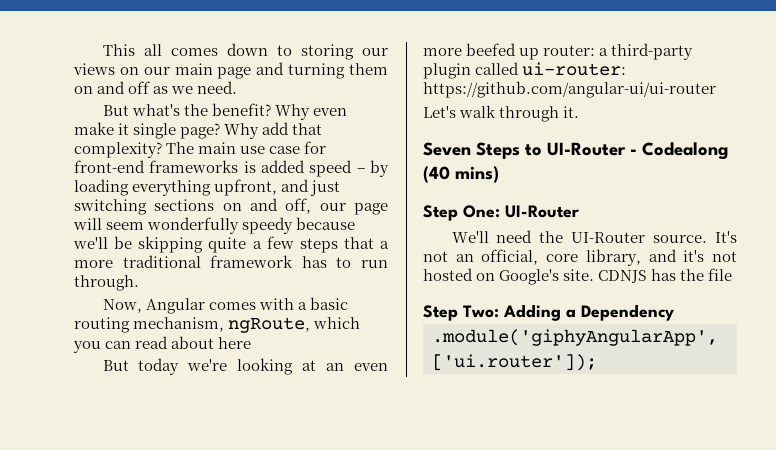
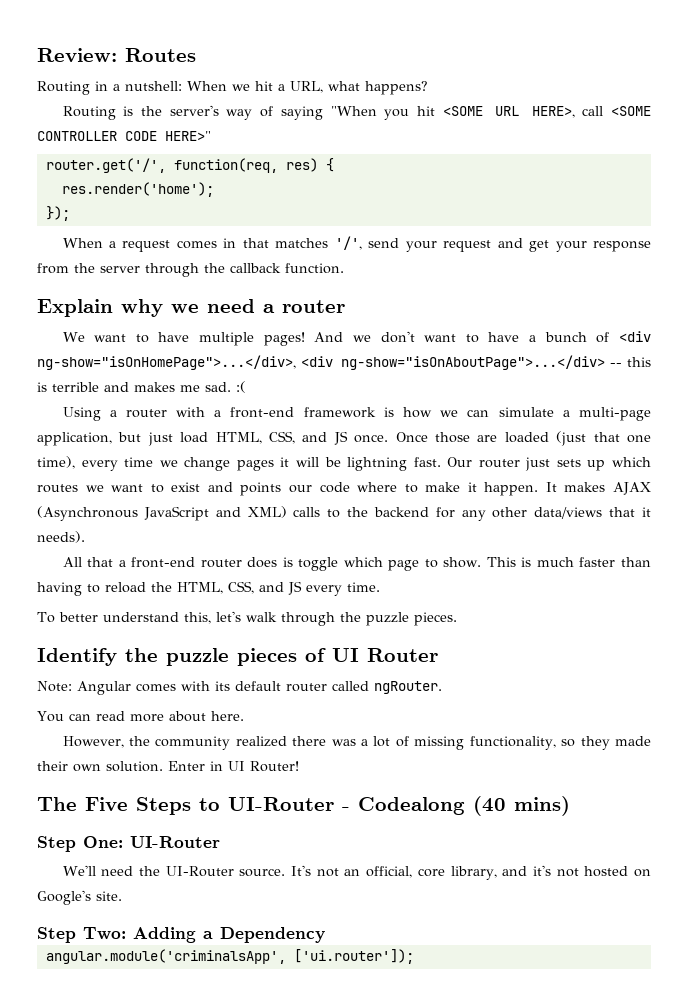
- This all comes down to storing our views on our main page and turning them on and off as we need.
- But what's the benefit? Why even make it single page? Why add that complexity? The main use case for front-end frameworks is added speed – by loading everything upfront, and just switching sections on and off, our page will seem wonderfully speedy because we'll be skipping quite a few steps that a more traditional framework has to run through.
- Now, Angular comes with a basic routing mechanism, ngRoute, which you can read about here
- But today we're looking at an even more beefed up router: a third-party plugin called ui-router: https://github.com/angular-ui/ui-router
- Let's walk through it.
- Seven Steps to UI-Router - Codealong (40 mins)
+ Review: Routes
+ Routing in a nutshell: When we hit a URL, what happens?
+ Routing is the server's way of saying "When you hit <SOME URL HERE>, call <SOME CONTROLLER CODE HERE>"
+ router.get('/', function(req, res) {
+ res.render('home');
+ });
+ When a request comes in that matches '/', send your request and get your response from the server through the callback function.
+ Explain why we need a router
+ We want to have multiple pages! And we don't want to have a bunch of <div ng-show="isOnHomePage">...</div>, <div ng-show="isOnAboutPage">...</div> -- this is terrible and makes me sad. :(
+ Using a router with a front-end framework is how we can simulate a multi-page application, but just load HTML, CSS, and JS once. Once those are loaded (just that one time), every time we change pages it will be lightning fast. Our router just sets up which routes we want to exist and points our code where to make it happen. It makes AJAX (Asynchronous JavaScript and XML) calls to the backend for any other data/views that it needs).
+ All that a front-end router does is toggle which page to show. This is much faster than having to reload the HTML, CSS, and JS every time.
+ To better understand this, let's walk through the puzzle pieces.
+ Identify the puzzle pieces of UI Router
+ Note: Angular comes with its default router called ngRouter.
+ You can read more about here.
+ However, the community realized there was a lot of missing functionality, so they made their own solution. Enter in UI Router!
+ The Five Steps to UI-Router - Codealong (40 mins)
- CDNJS has the file
- .module('giphyAngularApp', ['ui.router']);
+ angular.module('criminalsApp', ['ui.router']);

